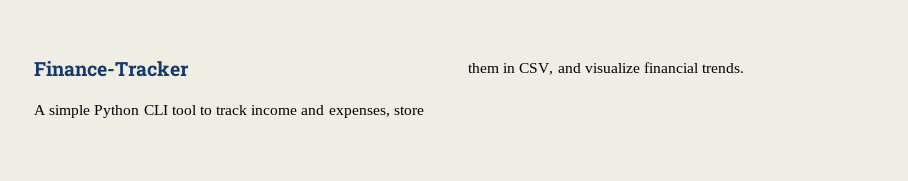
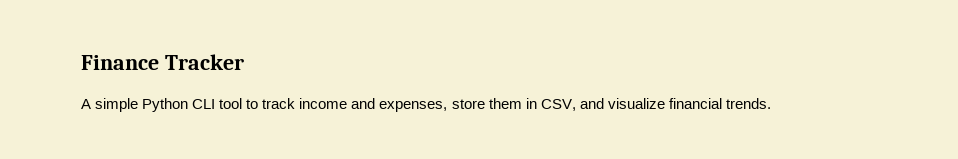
- Finance-Tracker
+ Finance Tracker

